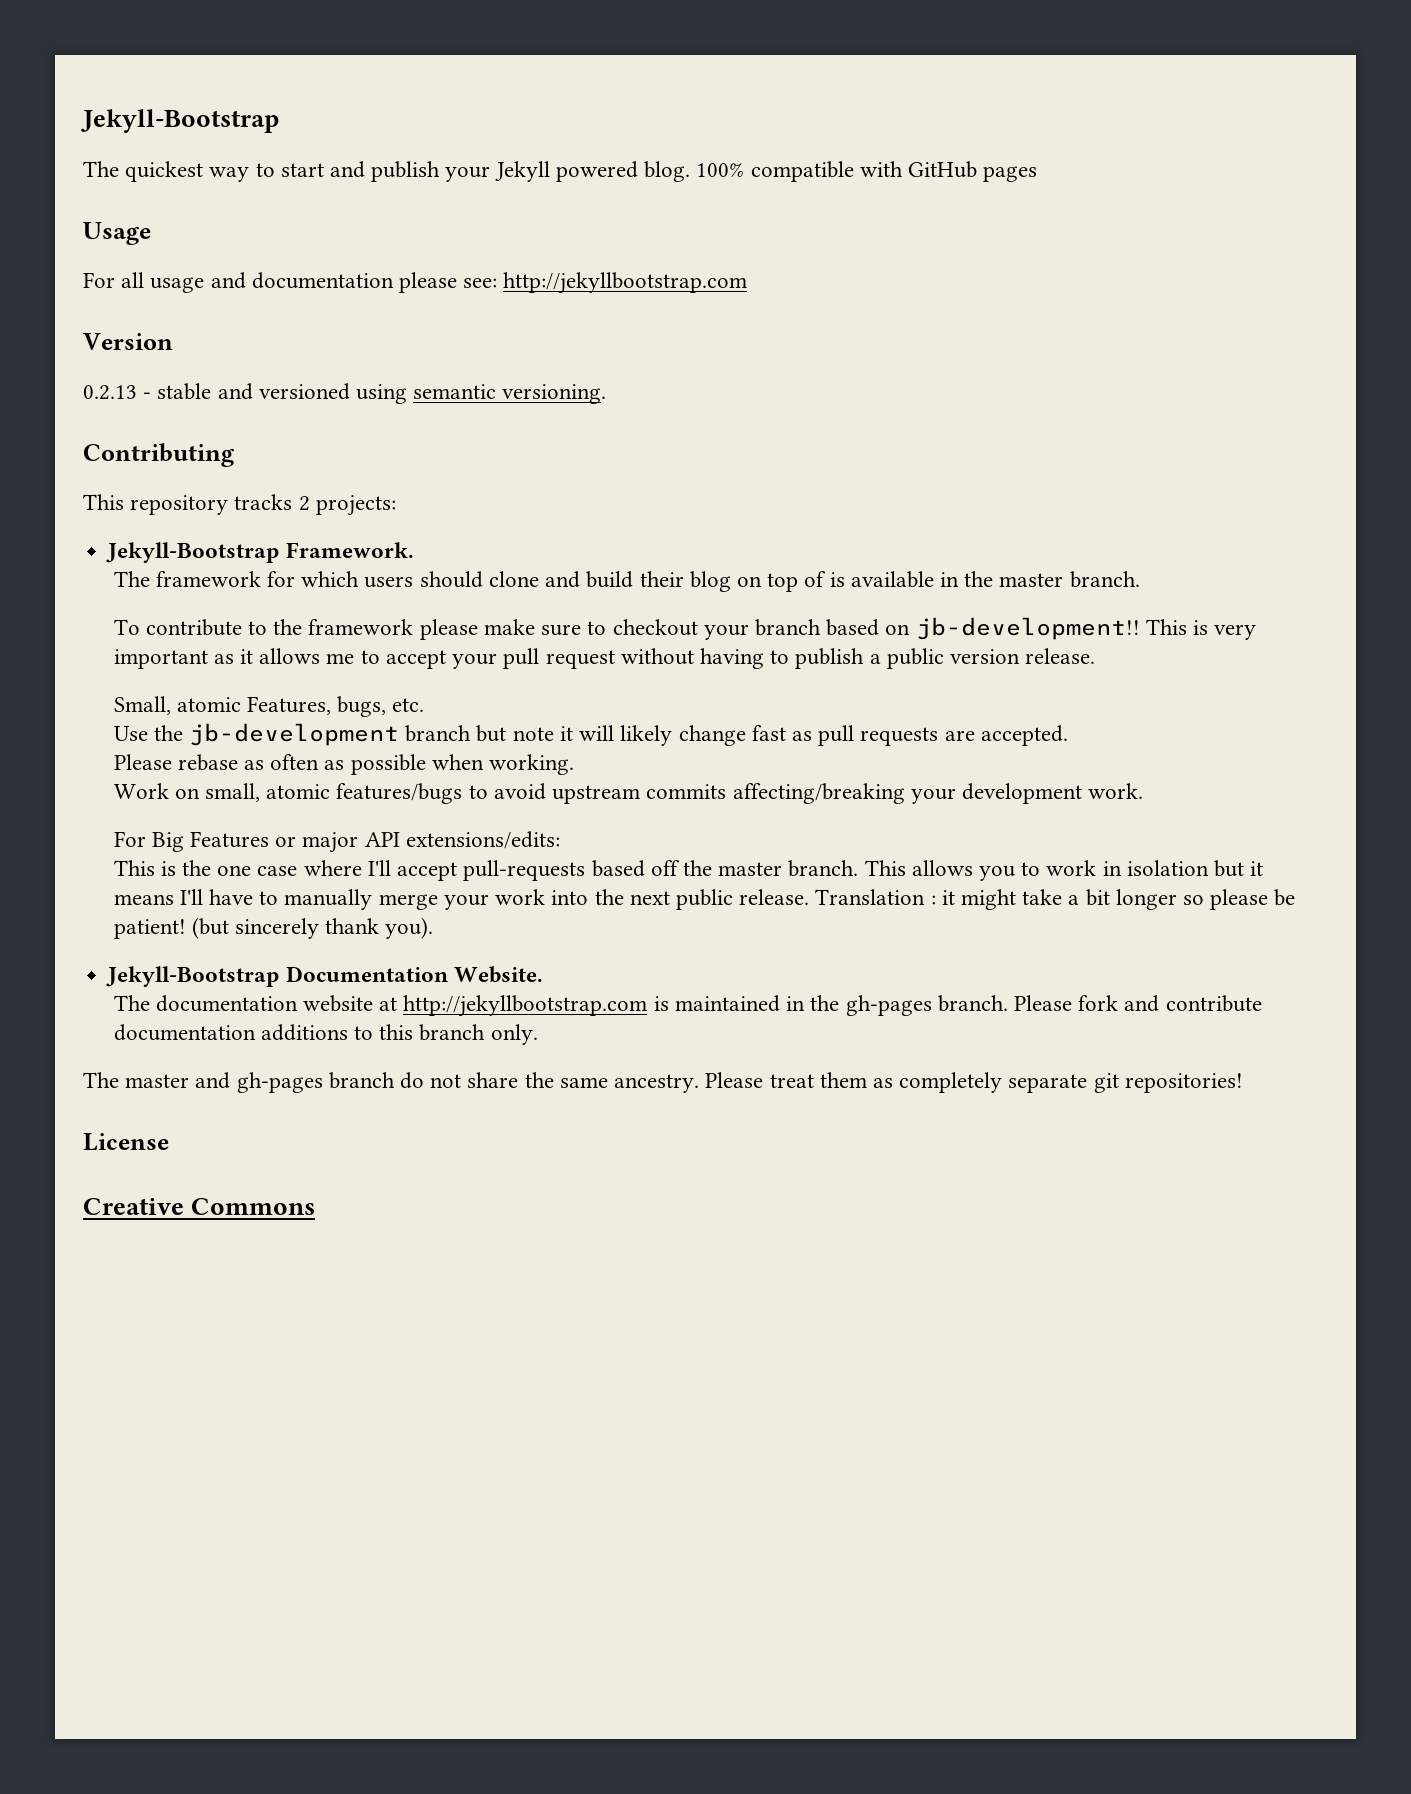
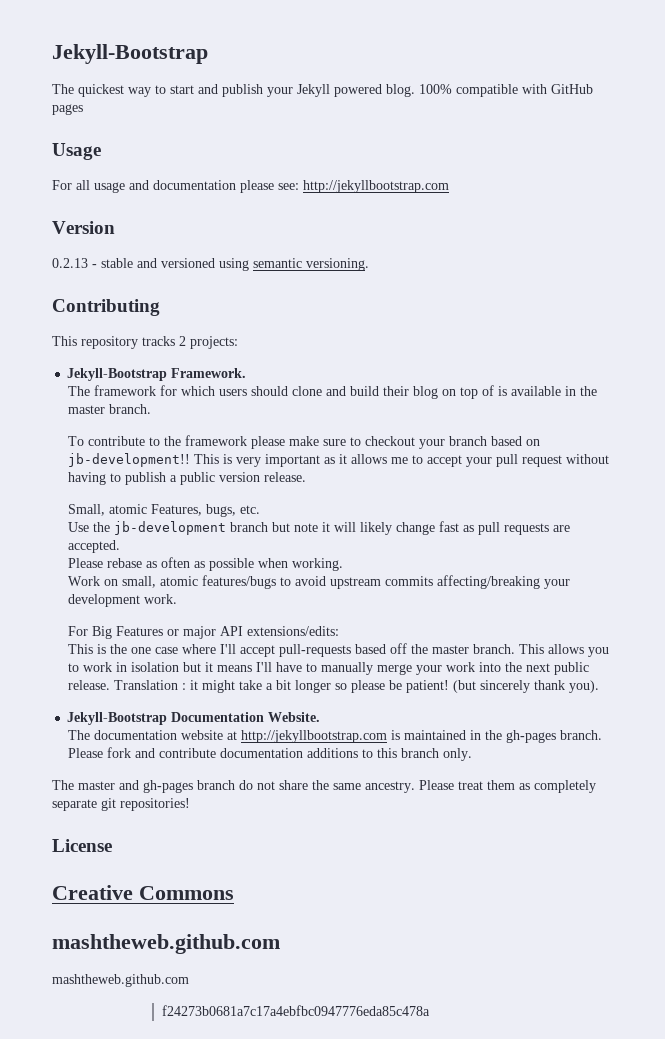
  Creative Commons
+ mashtheweb.github.com
+ mashtheweb.github.com
+ f24273b0681a7c17a4ebfbc0947776eda85c478a

